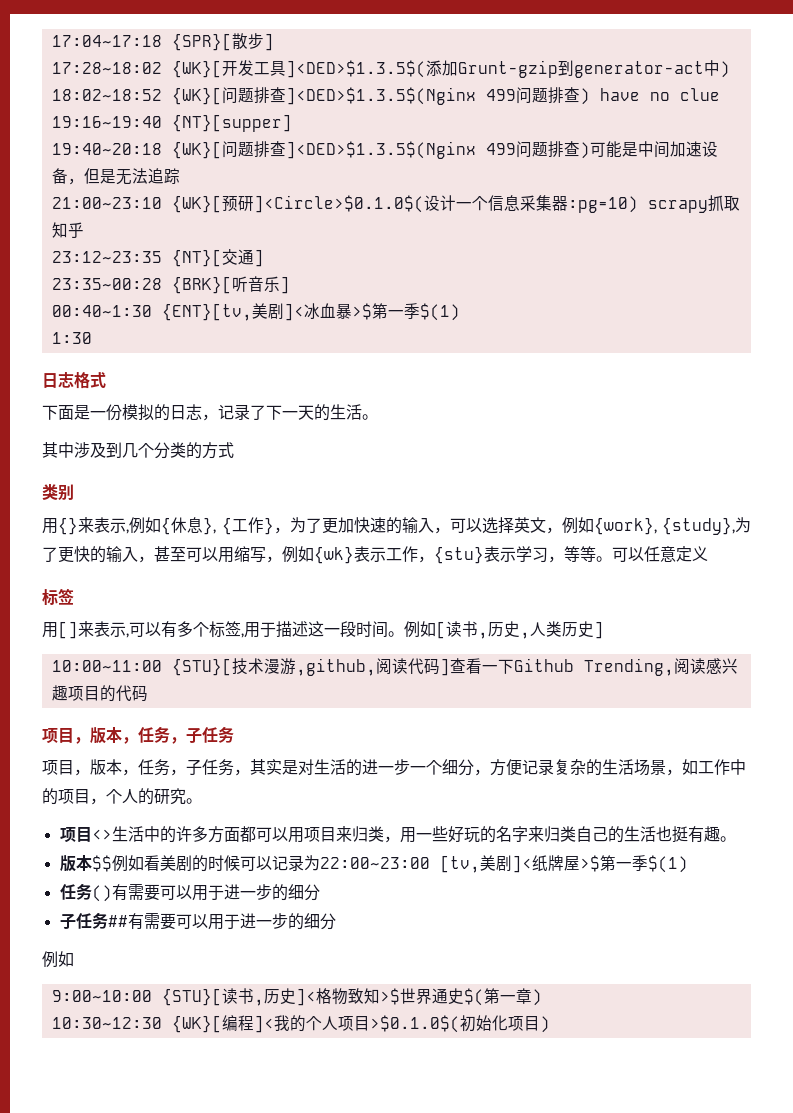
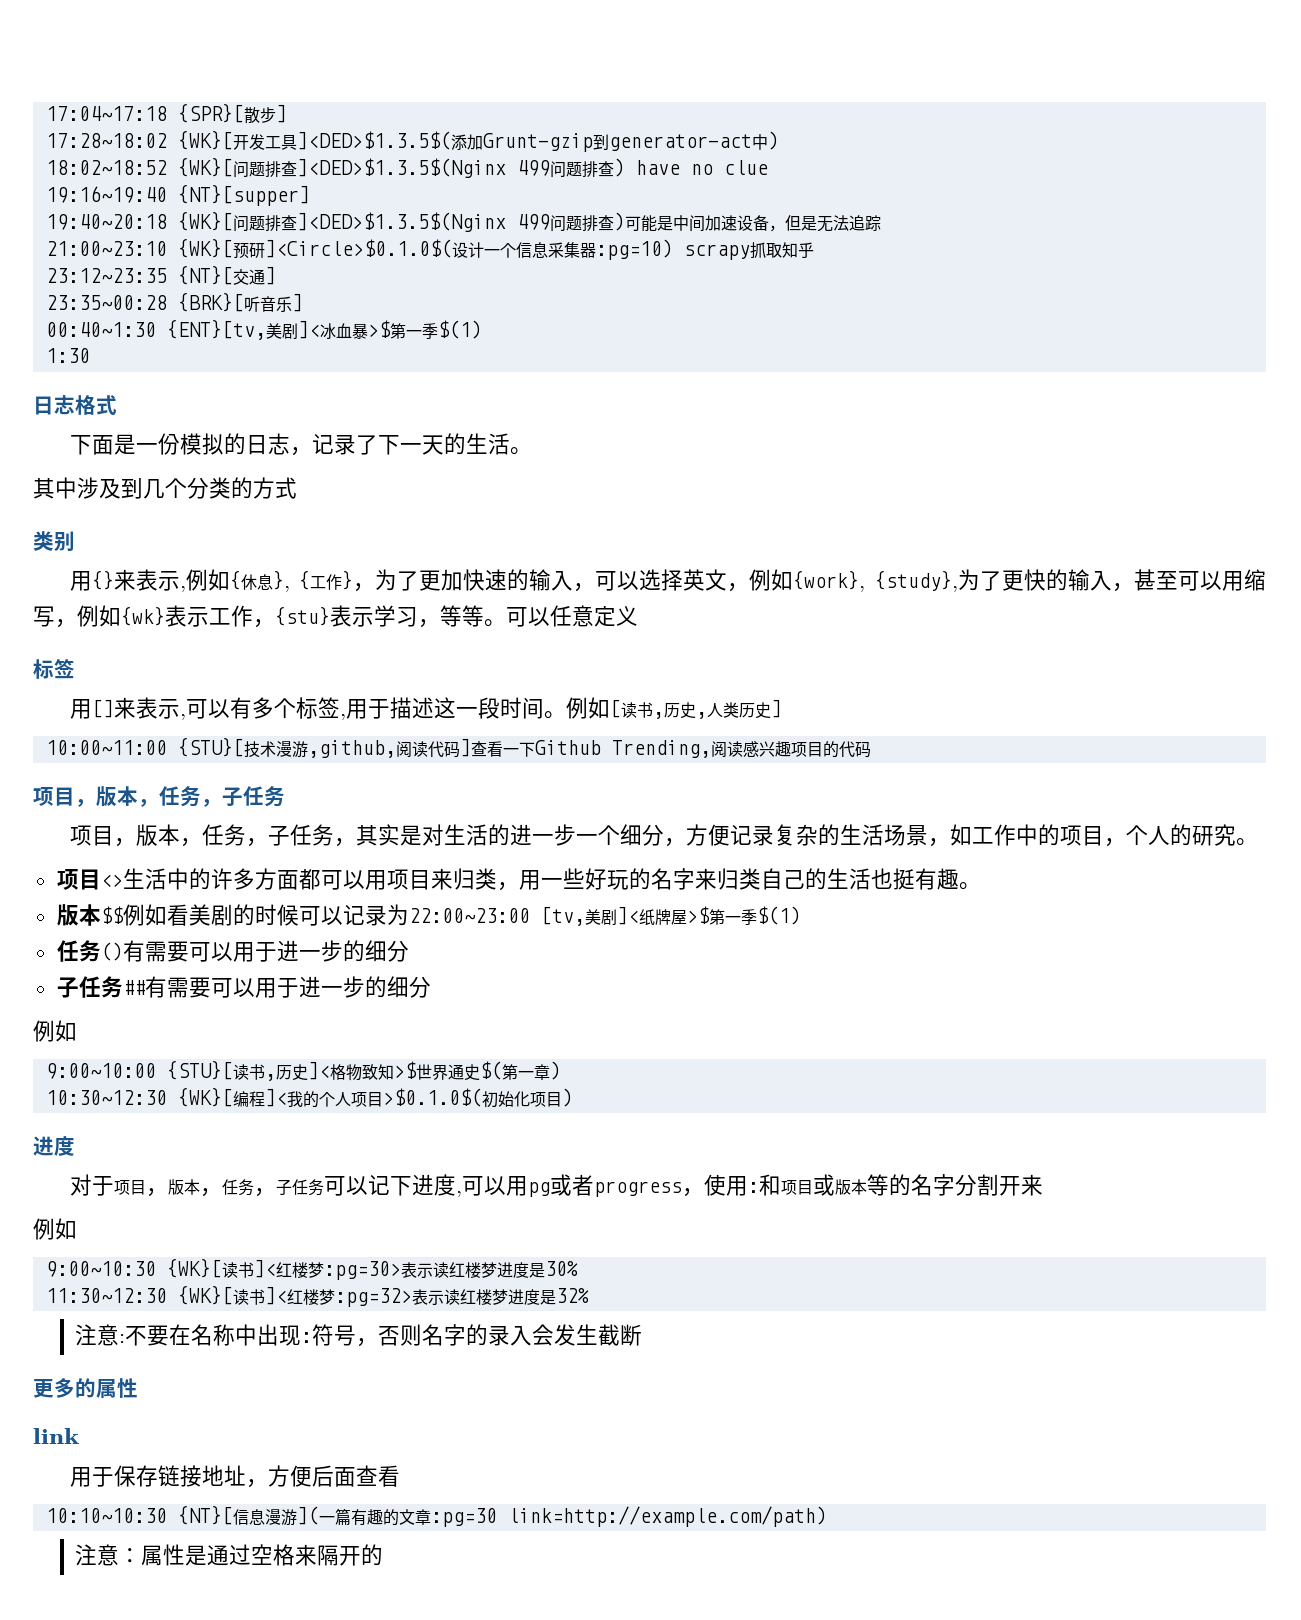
  10:30~12:30 {WK}[编程]<我的个人项目>$0.1.0$(初始化项目)
+ 进度
+ 对于项目，版本，任务，子任务可以记下进度,可以用pg或者progress，使用:和项目或版本等的名字分割开来
+ 例如
+ 9:00~10:30 {WK}[读书]<红楼梦:pg=30>表示读红楼梦进度是30%
+ 11:30~12:30 {WK}[读书]<红楼梦:pg=32>表示读红楼梦进度是32%
+ 注意:不要在名称中出现:符号，否则名字的录入会发生截断
+ 更多的属性
+ link
+ 用于保存链接地址，方便后面查看
+ 10:10~10:30 {NT}[信息漫游](一篇有趣的文章:pg=30 link=http://example.com/path)
+ 注意：属性是通过空格来隔开的

